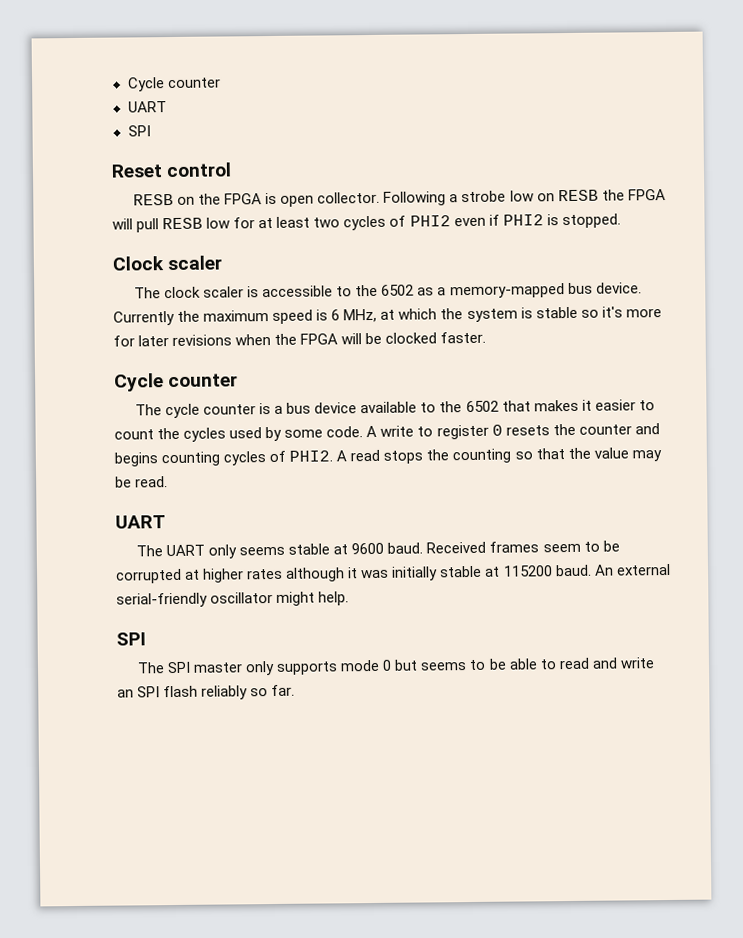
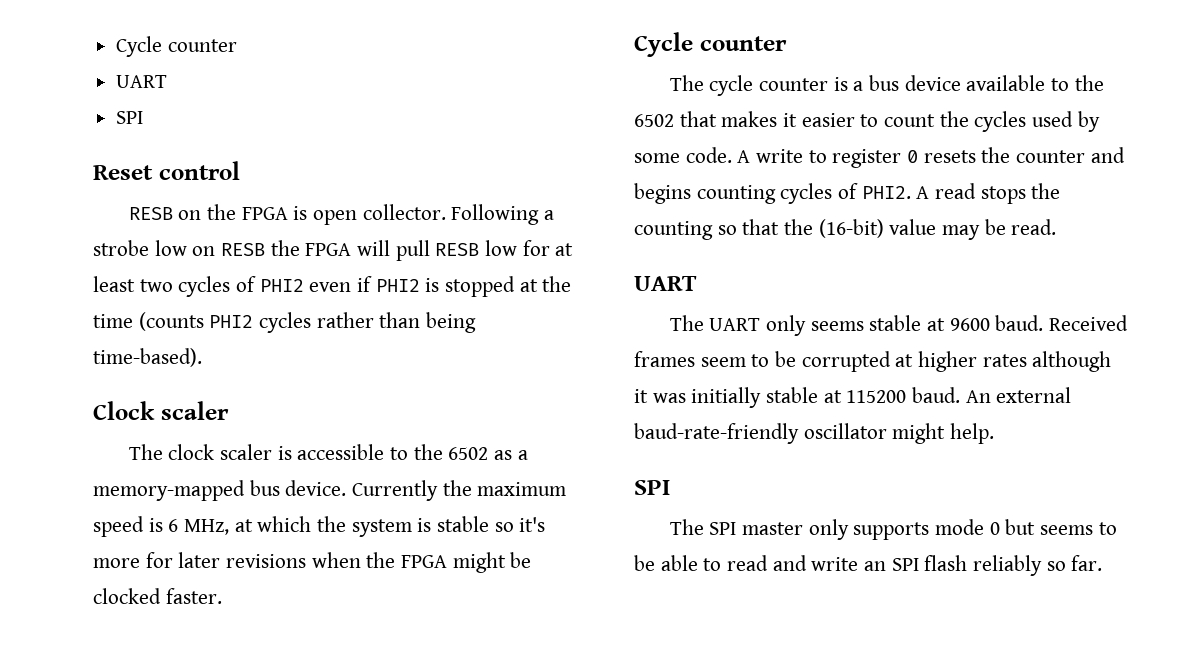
- Following a strobe low on RESB the FPGA will pull RESB low for at least two cycles of PHI2 even if PHI2 is stopped.
+ Following a strobe low on RESB the FPGA will pull RESB low for at least two cycles of PHI2 even if PHI2 is stopped at the time (counts PHI2 cycles rather than being time-based).
- Currently the maximum speed is 6 MHz, at which the system is stable so it's more for later revisions when the FPGA will be clocked faster.
+ Currently the maximum speed is 6 MHz, at which the system is stable so it's more for later revisions when the FPGA might be clocked faster.
- A read stops the counting so that the value may be read.
+ A read stops the counting so that the (16-bit) value may be read.
- An external serial-friendly oscillator might help.
+ An external baud-rate-friendly oscillator might help.

